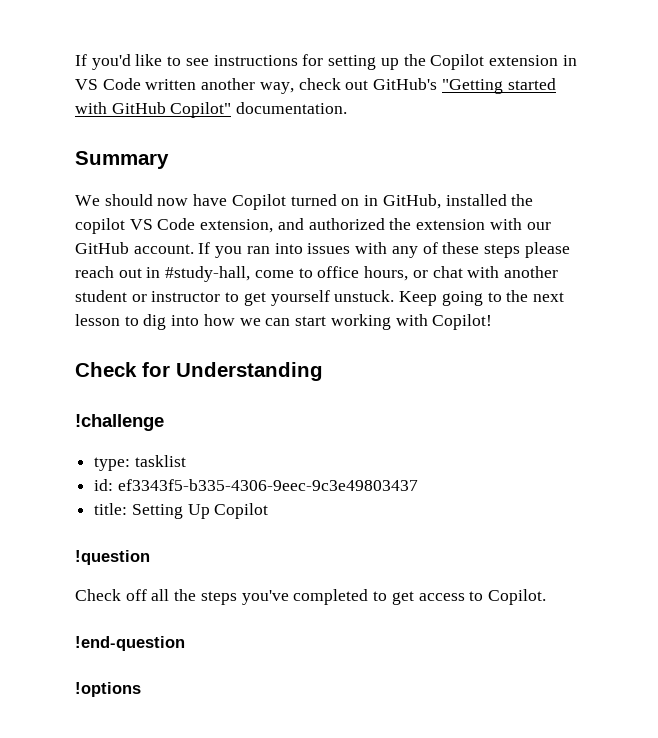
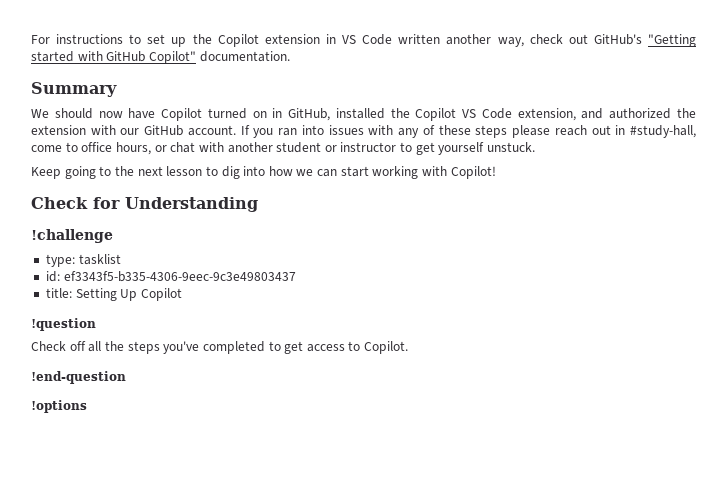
- If you'd like to see instructions for setting up the Copilot extension in VS Code written another way, check out GitHub's "Getting started with GitHub Copilot" documentation.
+ For instructions to set up the Copilot extension in VS Code written another way, check out GitHub's "Getting started with GitHub Copilot" documentation.
- We should now have Copilot turned on in GitHub, installed the copilot VS Code extension, and authorized the extension with our GitHub account.
+ We should now have Copilot turned on in GitHub, installed the Copilot VS Code extension, and authorized the extension with our GitHub account.
- If you ran into issues with any of these steps please reach out in #study-hall, come to office hours, or chat with another student or instructor to get yourself unstuck. Keep going to the next lesson to dig into how we can start working with Copilot!
+ If you ran into issues with any of these steps please reach out in #study-hall, come to office hours, or chat with another student or instructor to get yourself unstuck.
+ Keep going to the next lesson to dig into how we can start working with Copilot!

